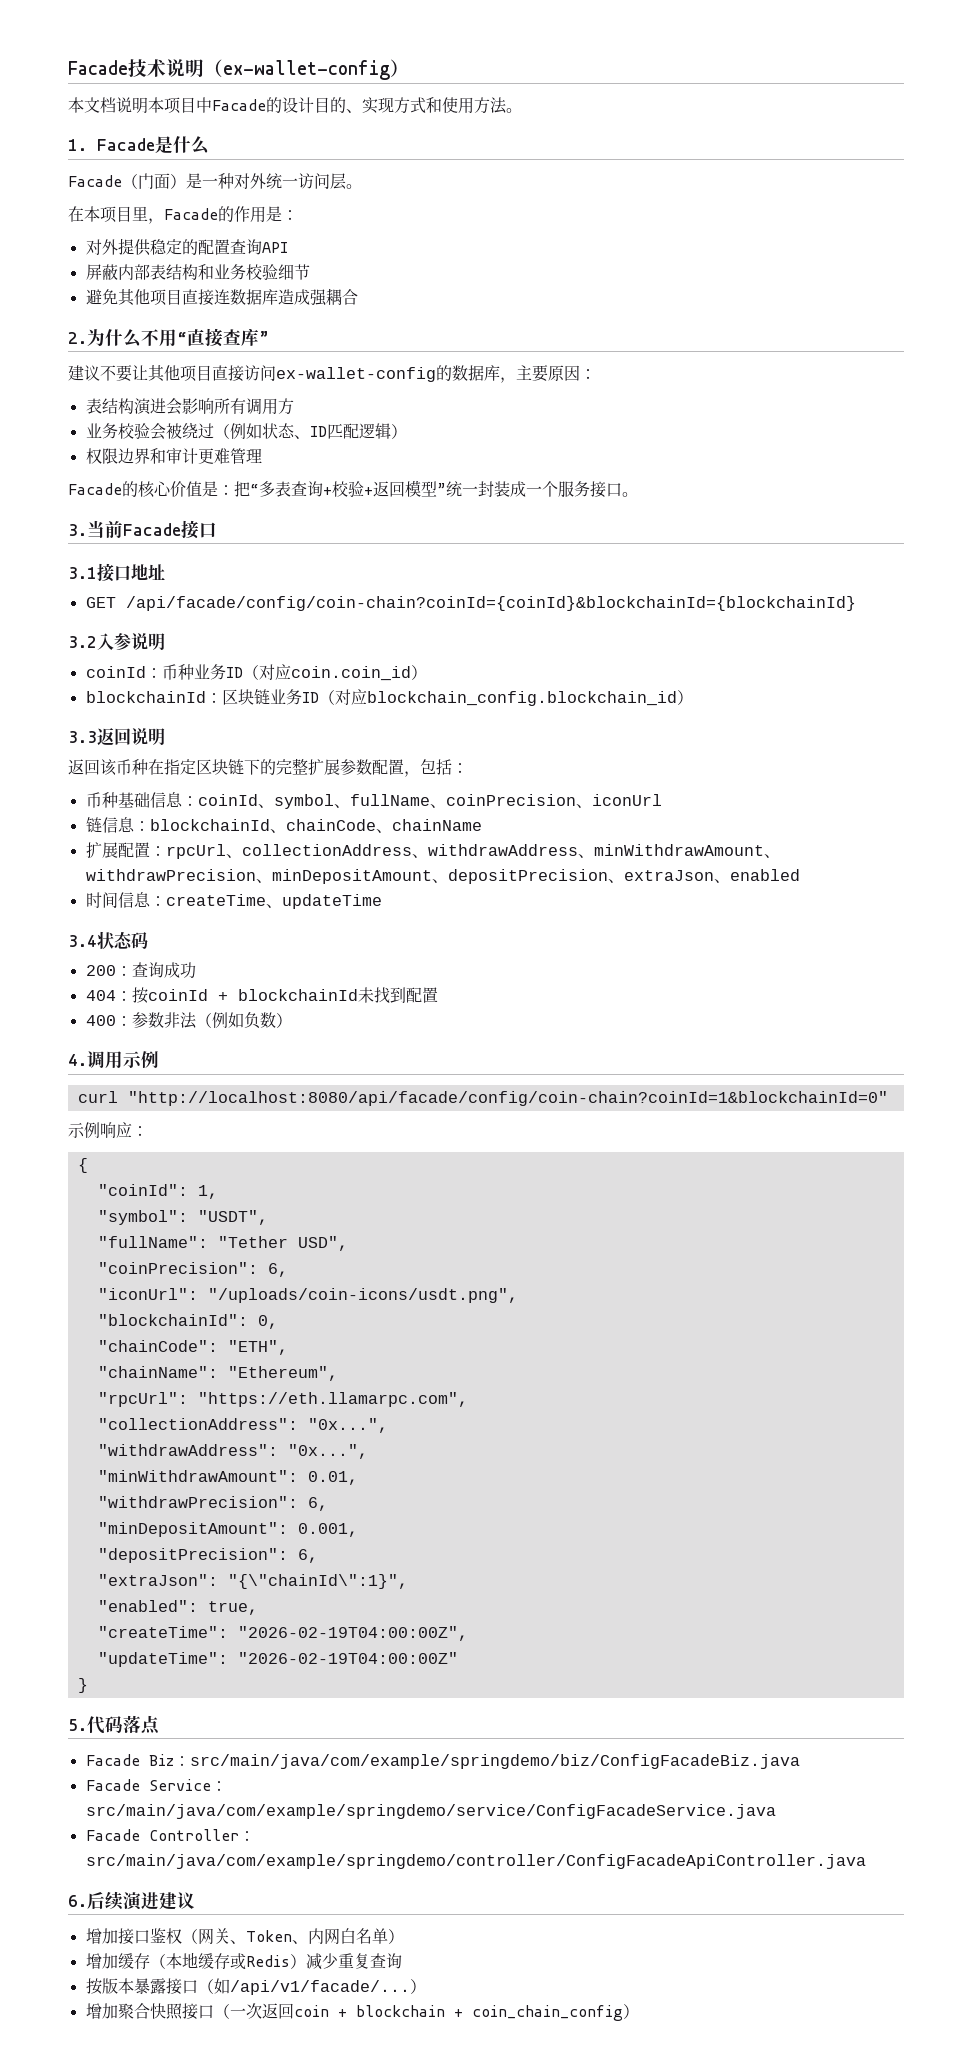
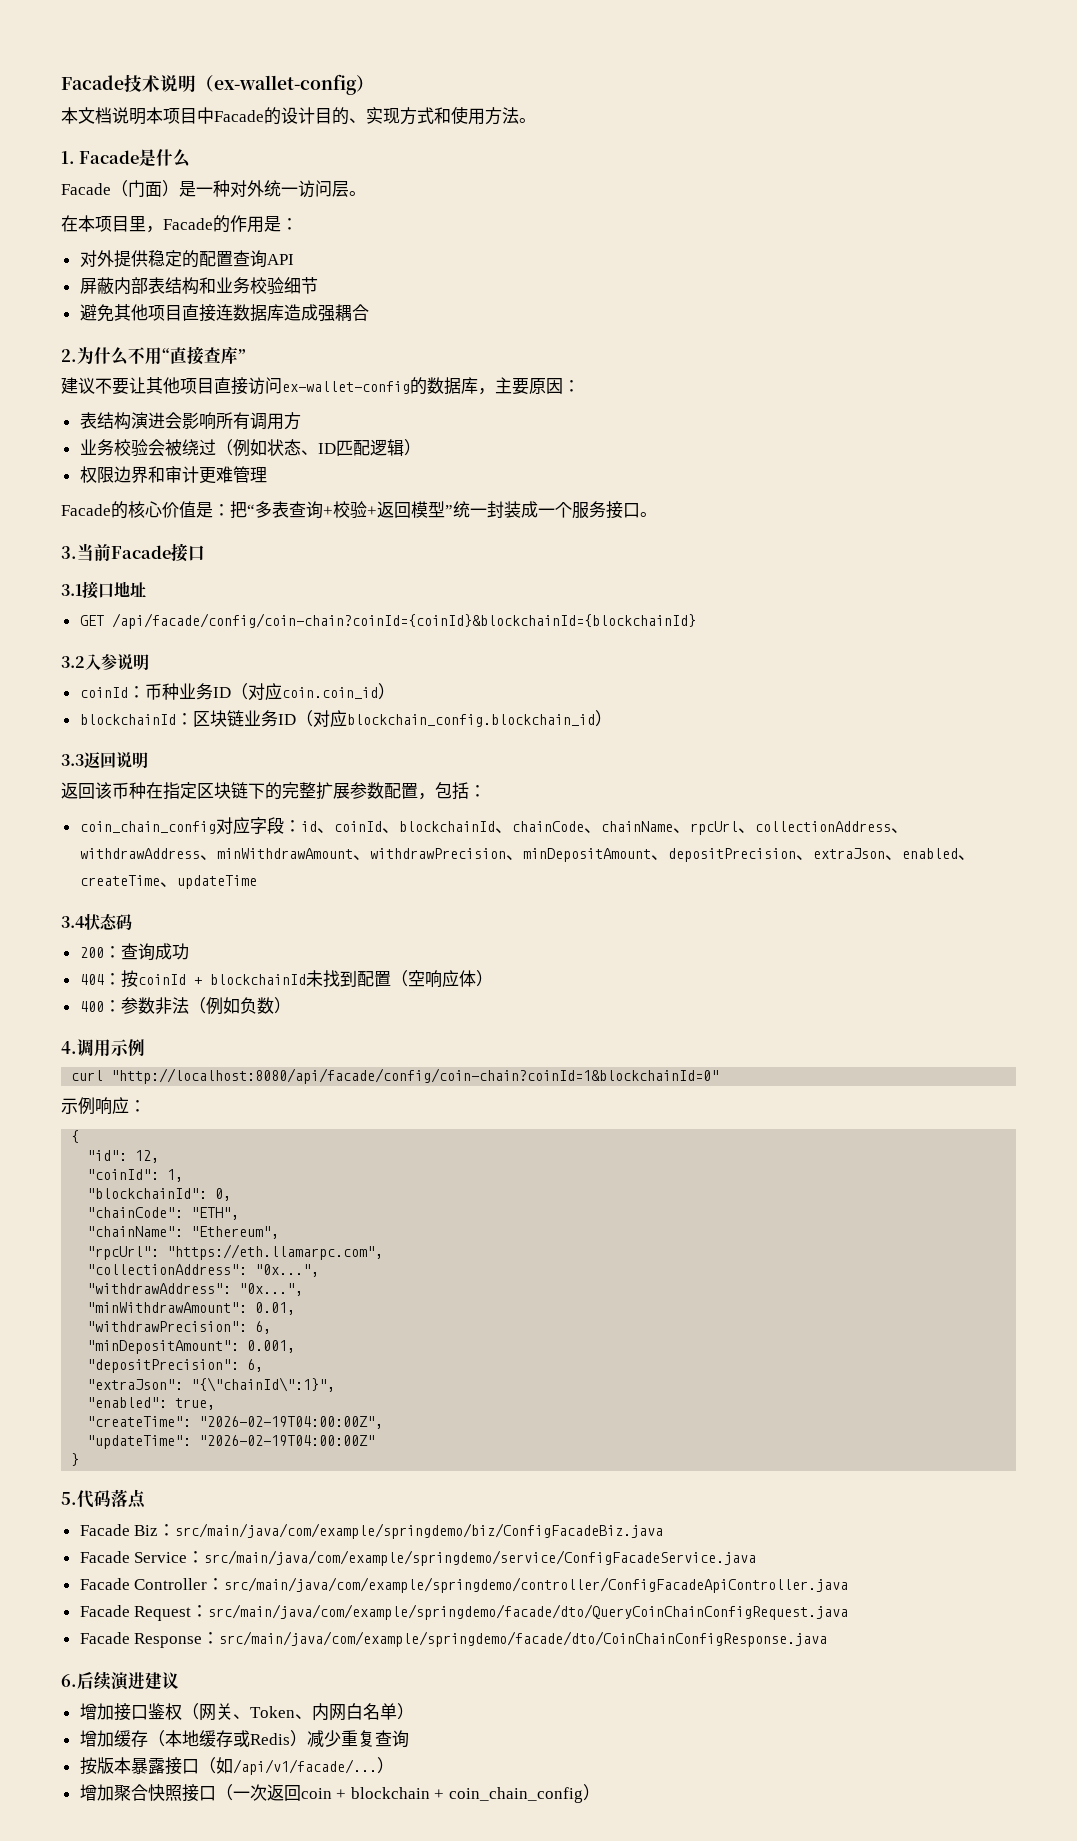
- 币种基础信息：coinId、symbol、fullName、coinPrecision、iconUrl
- 链信息：blockchainId、chainCode、chainName
- 扩展配置：rpcUrl、collectionAddress、withdrawAddress、minWithdrawAmount、withdrawPrecision、minDepositAmount、depositPrecision、extraJson、enabled
- 时间信息：createTime、updateTime
+ coin_chain_config对应字段：id、coinId、blockchainId、chainCode、chainName、rpcUrl、collectionAddress、withdrawAddress、minWithdrawAmount、withdrawPrecision、minDepositAmount、depositPrecision、extraJson、enabled、createTime、updateTime
- 404：按coinId + blockchainId未找到配置
+ 404：按coinId + blockchainId未找到配置（空响应体）
+ "id": 12,
- "symbol": "USDT",
- "fullName": "Tether USD",
- "coinPrecision": 6,
- "iconUrl": "/uploads/coin-icons/usdt.png",
+ Facade Request：src/main/java/com/example/springdemo/facade/dto/QueryCoinChainConfigRequest.java
+ Facade Response：src/main/java/com/example/springdemo/facade/dto/CoinChainConfigResponse.java

